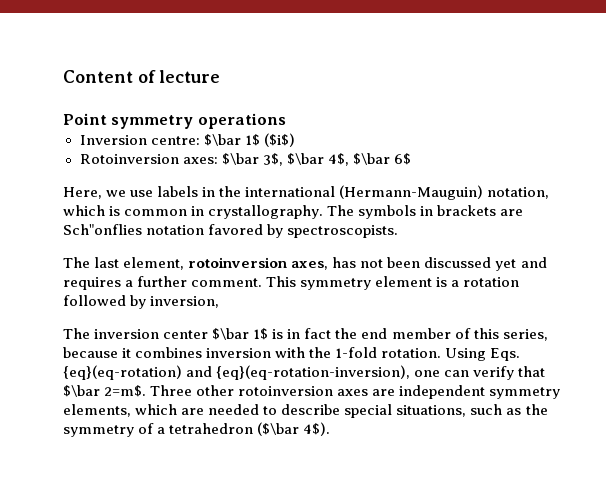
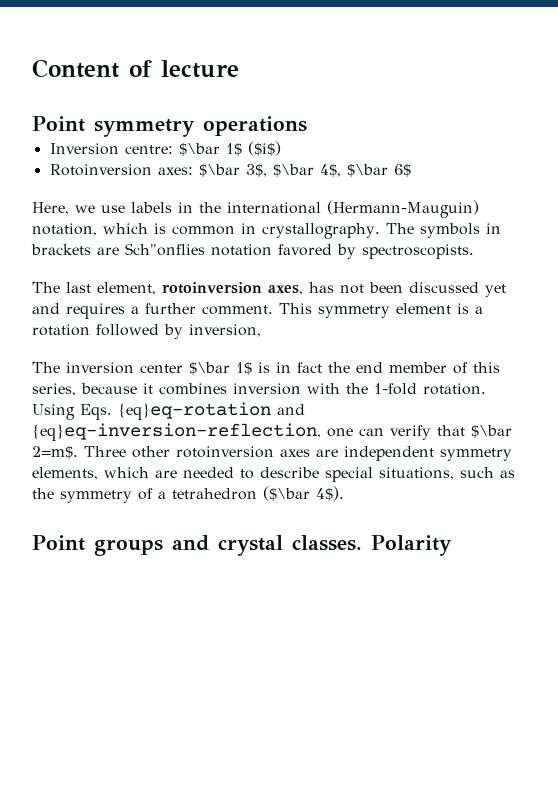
- Using Eqs. {eq}(eq-rotation) and {eq}(eq-rotation-inversion), one can verify that $\bar 2=m$.
+ Using Eqs. {eq}eq-rotation and {eq}eq-inversion-reflection, one can verify that $\bar 2=m$.
+ Point groups and crystal classes. Polarity

